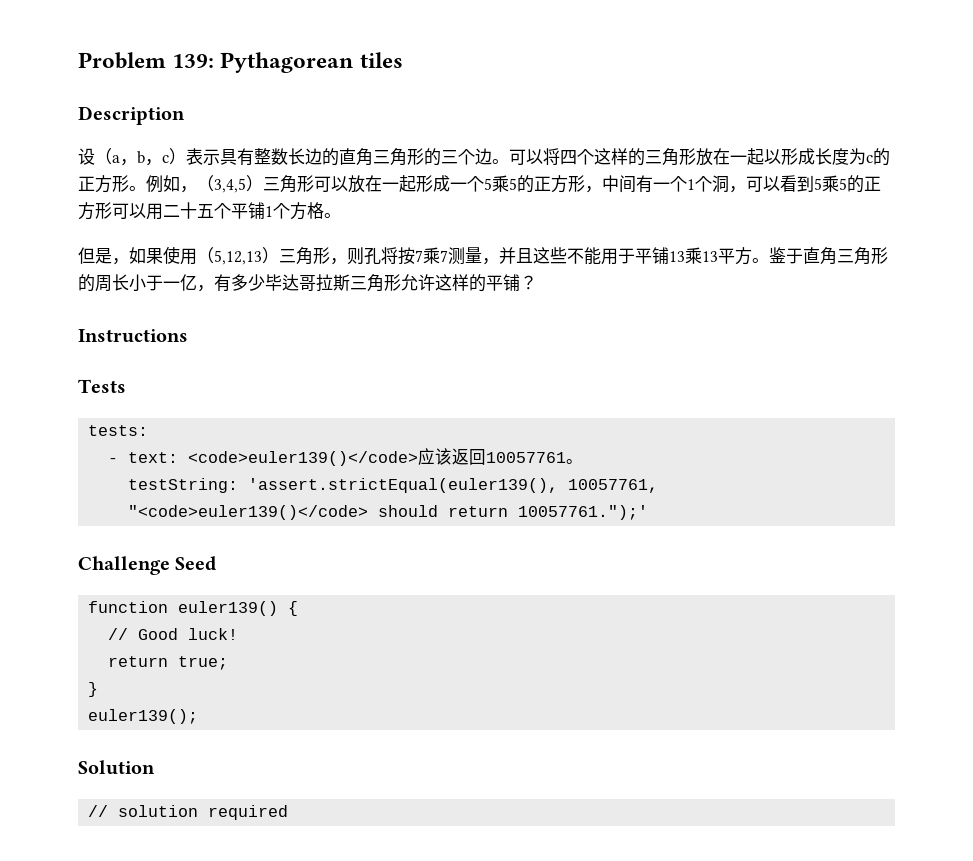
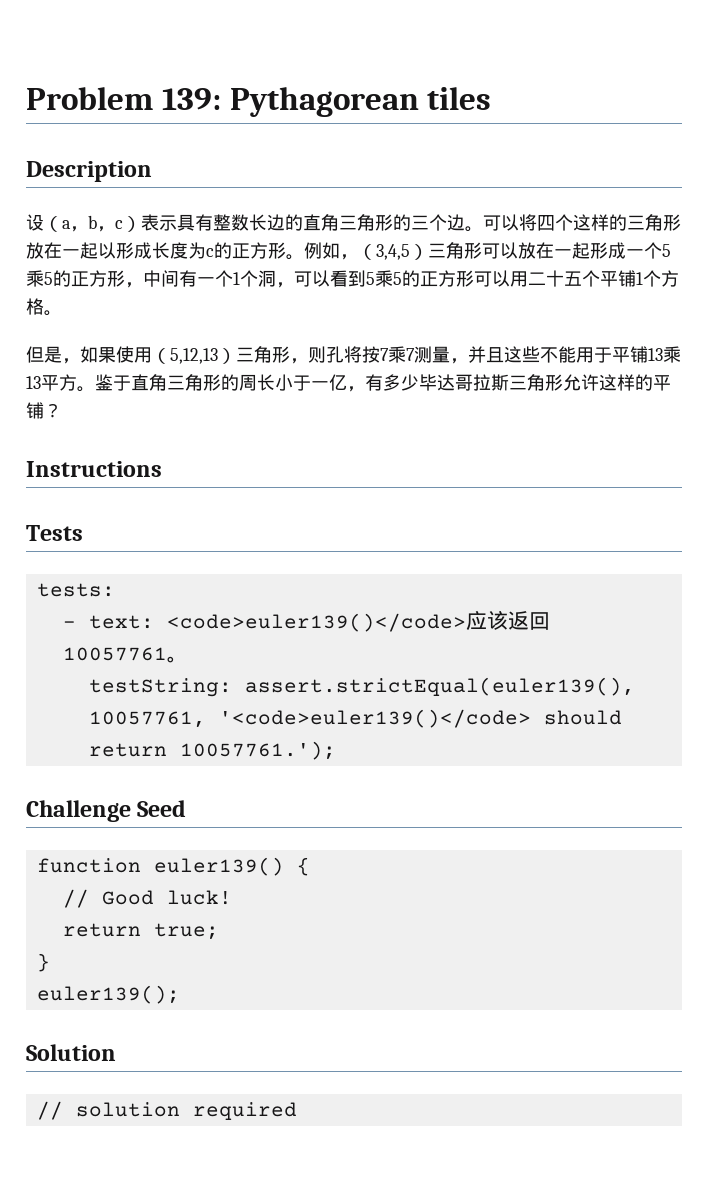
- testString: 'assert.strictEqual(euler139(), 10057761, "<code>euler139()</code> should return 10057761.");'
+ testString: assert.strictEqual(euler139(), 10057761, '<code>euler139()</code> should return 10057761.');

